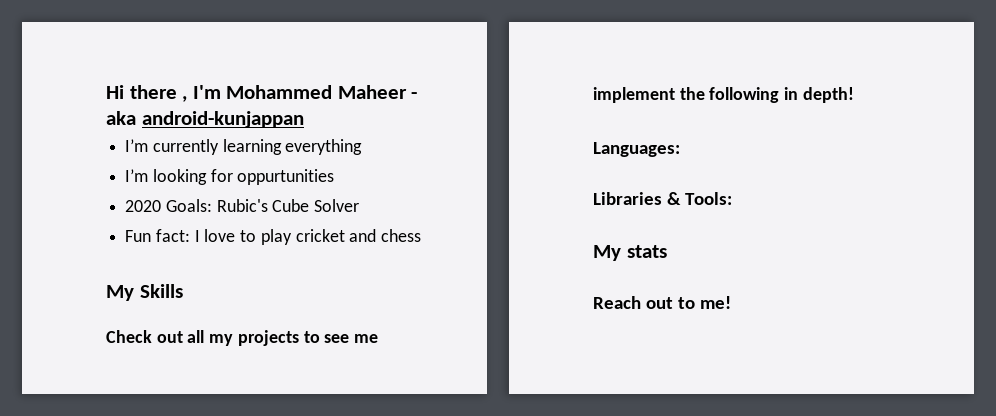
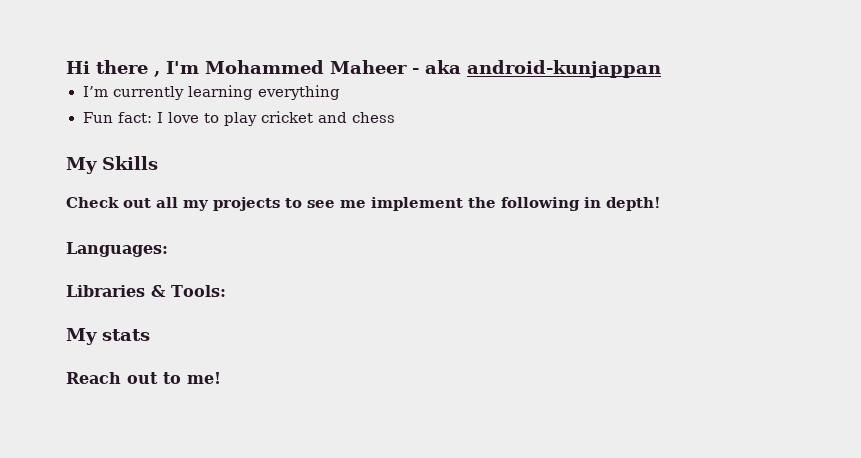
- I’m looking for oppurtunities
- 2020 Goals: Rubic's Cube Solver

